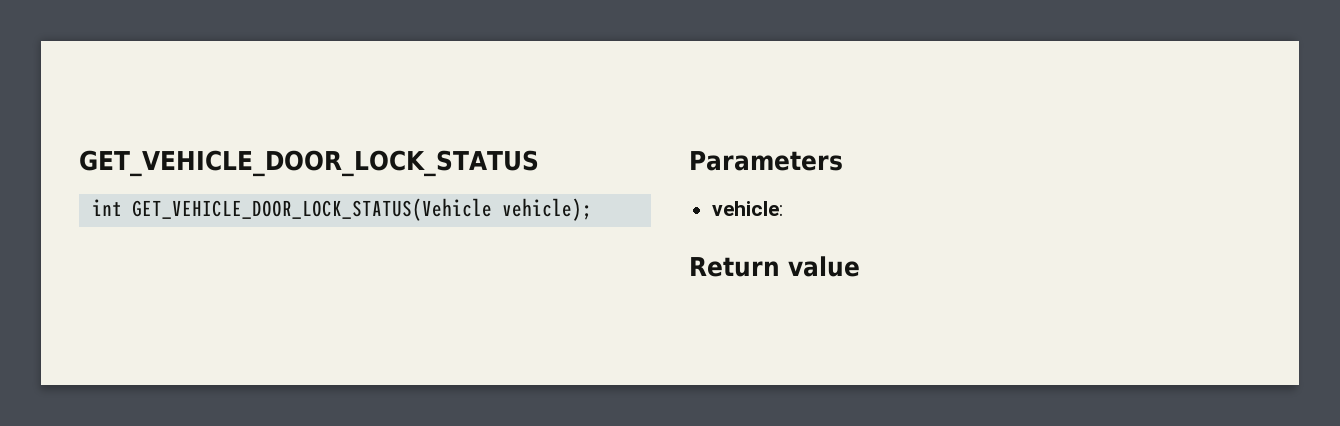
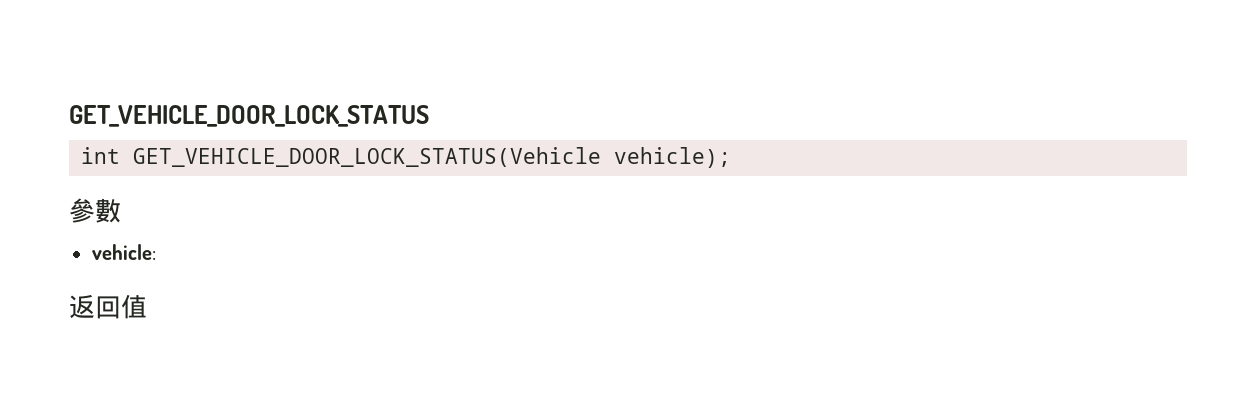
- Parameters
+ 參數
- Return value
+ 返回值

